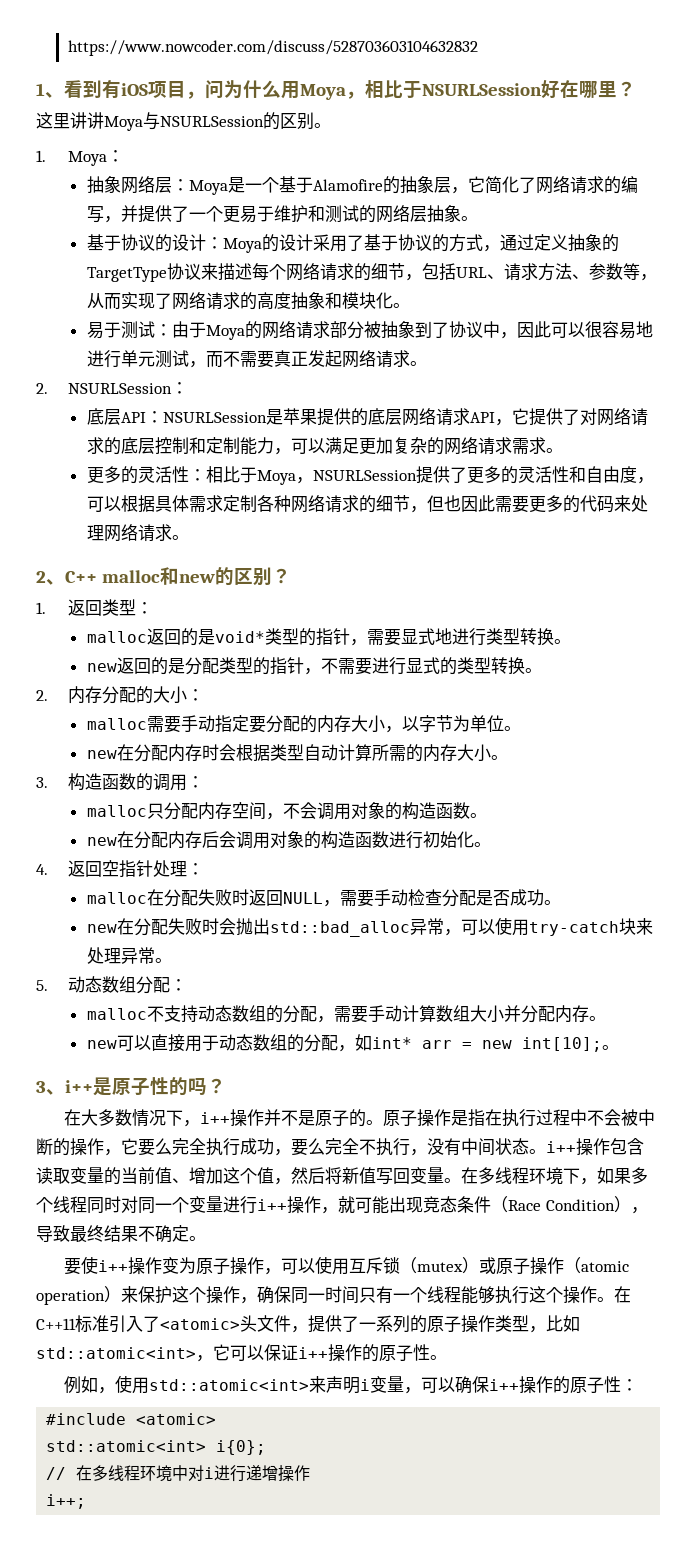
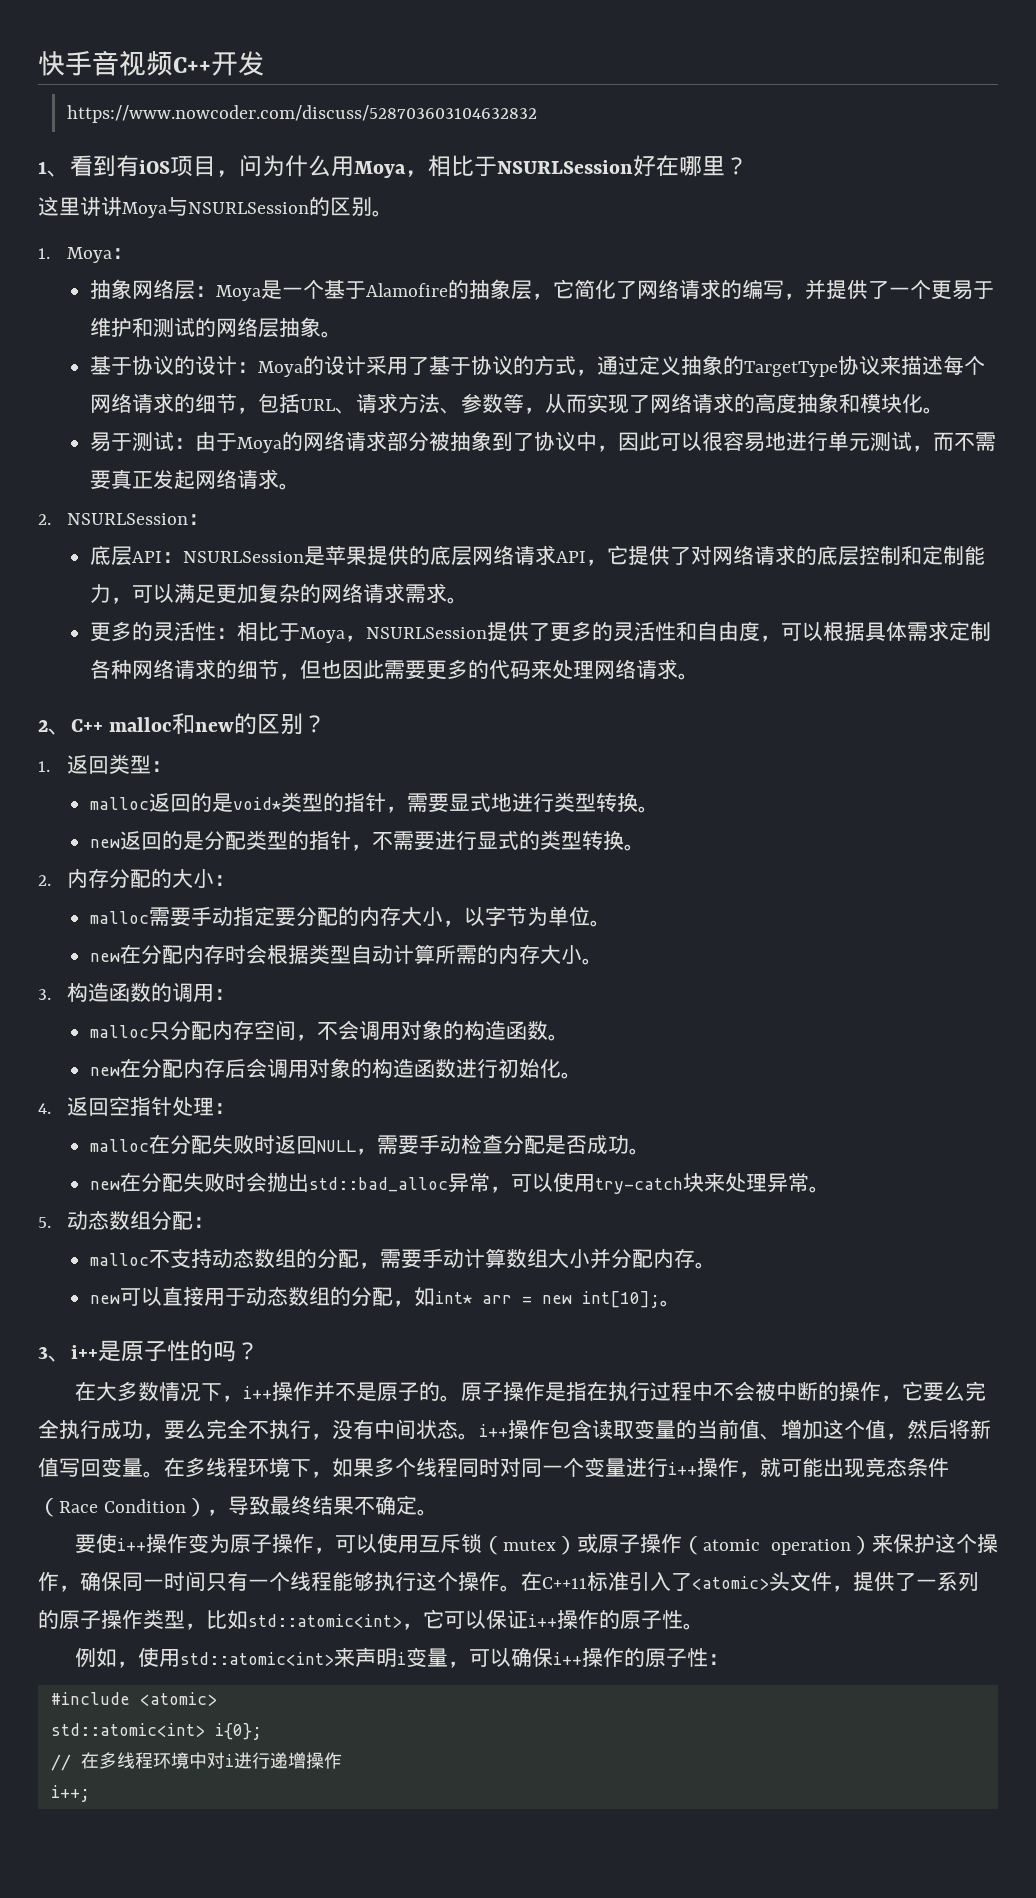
+ 快手音视频C++开发

